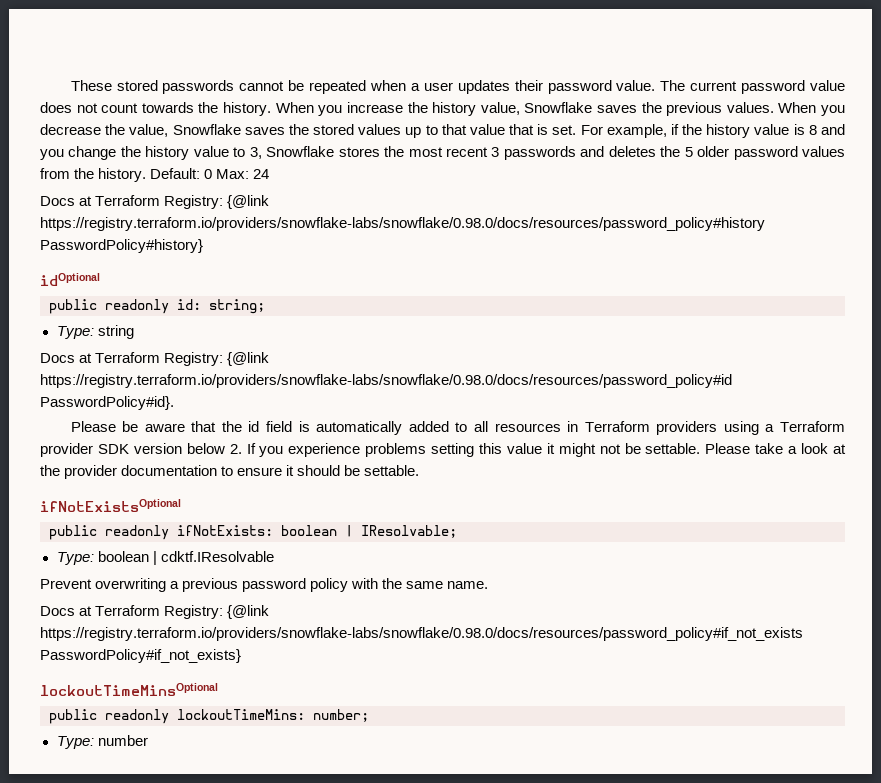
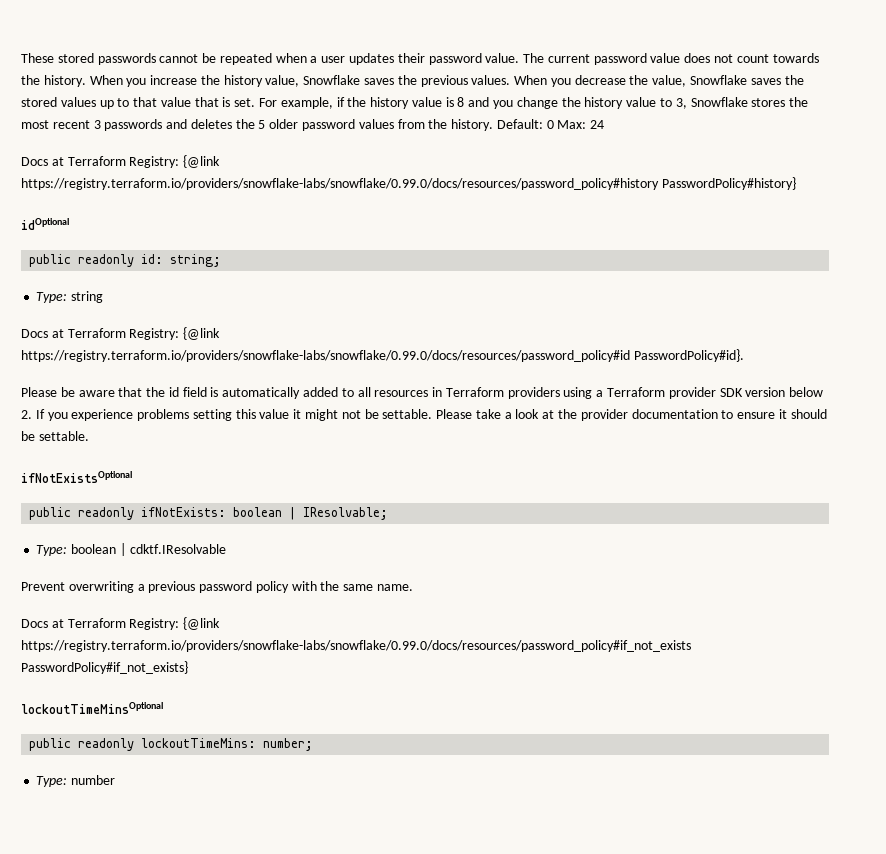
- Docs at Terraform Registry: {@link https://registry.terraform.io/providers/snowflake-labs/snowflake/0.98.0/docs/resources/password_policy#history PasswordPolicy#history}
+ Docs at Terraform Registry: {@link https://registry.terraform.io/providers/snowflake-labs/snowflake/0.99.0/docs/resources/password_policy#history PasswordPolicy#history}
- Docs at Terraform Registry: {@link https://registry.terraform.io/providers/snowflake-labs/snowflake/0.98.0/docs/resources/password_policy#id PasswordPolicy#id}.
+ Docs at Terraform Registry: {@link https://registry.terraform.io/providers/snowflake-labs/snowflake/0.99.0/docs/resources/password_policy#id PasswordPolicy#id}.
- Docs at Terraform Registry: {@link https://registry.terraform.io/providers/snowflake-labs/snowflake/0.98.0/docs/resources/password_policy#if_not_exists PasswordPolicy#if_not_exists}
+ Docs at Terraform Registry: {@link https://registry.terraform.io/providers/snowflake-labs/snowflake/0.99.0/docs/resources/password_policy#if_not_exists PasswordPolicy#if_not_exists}

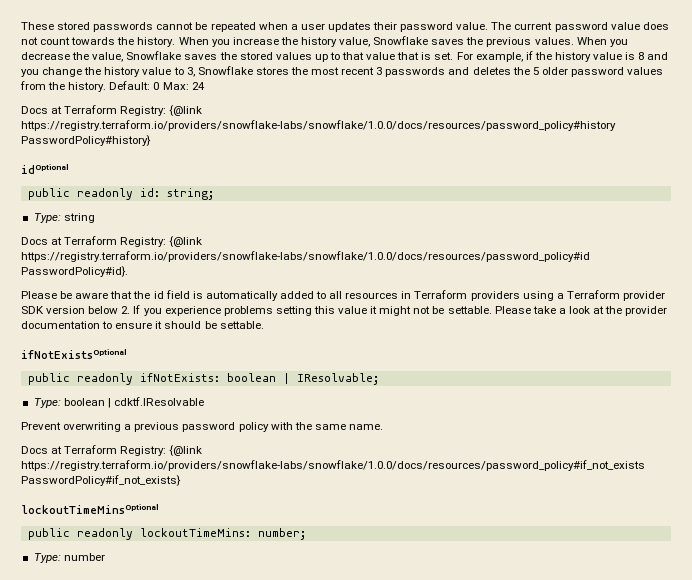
- Docs at Terraform Registry: {@link https://registry.terraform.io/providers/snowflake-labs/snowflake/0.99.0/docs/resources/password_policy#history PasswordPolicy#history}
+ Docs at Terraform Registry: {@link https://registry.terraform.io/providers/snowflake-labs/snowflake/1.0.0/docs/resources/password_policy#history PasswordPolicy#history}
- Docs at Terraform Registry: {@link https://registry.terraform.io/providers/snowflake-labs/snowflake/0.99.0/docs/resources/password_policy#id PasswordPolicy#id}.
+ Docs at Terraform Registry: {@link https://registry.terraform.io/providers/snowflake-labs/snowflake/1.0.0/docs/resources/password_policy#id PasswordPolicy#id}.
- Docs at Terraform Registry: {@link https://registry.terraform.io/providers/snowflake-labs/snowflake/0.99.0/docs/resources/password_policy#if_not_exists PasswordPolicy#if_not_exists}
+ Docs at Terraform Registry: {@link https://registry.terraform.io/providers/snowflake-labs/snowflake/1.0.0/docs/resources/password_policy#if_not_exists PasswordPolicy#if_not_exists}

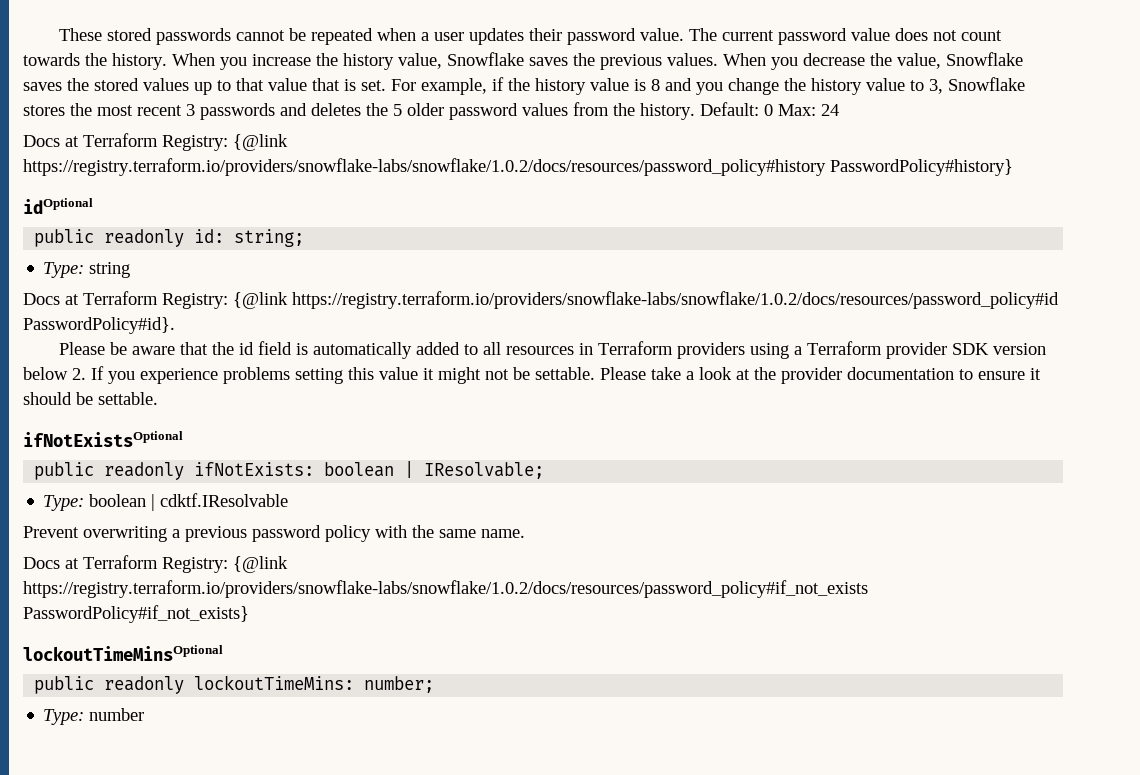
- Docs at Terraform Registry: {@link https://registry.terraform.io/providers/snowflake-labs/snowflake/1.0.0/docs/resources/password_policy#history PasswordPolicy#history}
+ Docs at Terraform Registry: {@link https://registry.terraform.io/providers/snowflake-labs/snowflake/1.0.2/docs/resources/password_policy#history PasswordPolicy#history}
- Docs at Terraform Registry: {@link https://registry.terraform.io/providers/snowflake-labs/snowflake/1.0.0/docs/resources/password_policy#id PasswordPolicy#id}.
+ Docs at Terraform Registry: {@link https://registry.terraform.io/providers/snowflake-labs/snowflake/1.0.2/docs/resources/password_policy#id PasswordPolicy#id}.
- Docs at Terraform Registry: {@link https://registry.terraform.io/providers/snowflake-labs/snowflake/1.0.0/docs/resources/password_policy#if_not_exists PasswordPolicy#if_not_exists}
+ Docs at Terraform Registry: {@link https://registry.terraform.io/providers/snowflake-labs/snowflake/1.0.2/docs/resources/password_policy#if_not_exists PasswordPolicy#if_not_exists}

